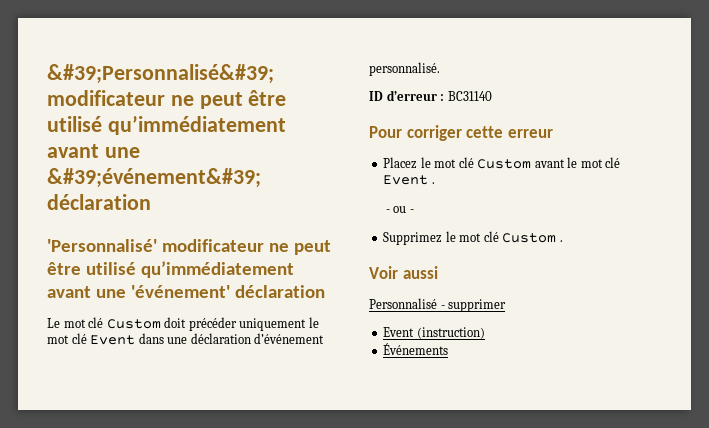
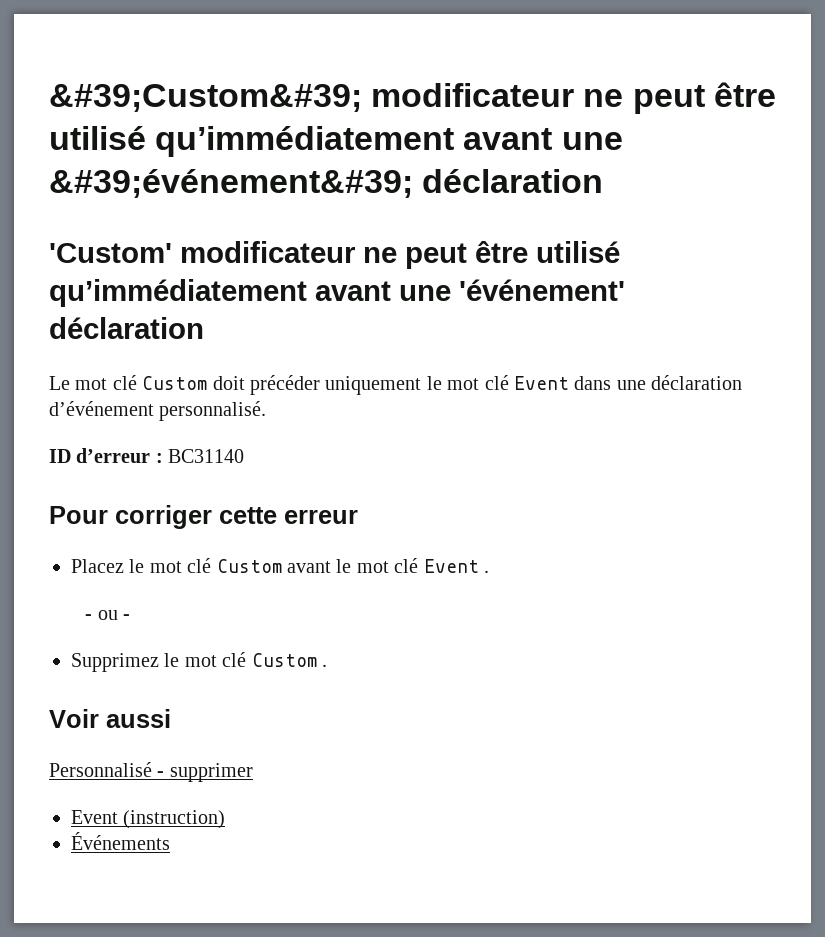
- &#39;Personnalisé&#39; modificateur ne peut être utilisé qu’immédiatement avant une &#39;événement&#39; déclaration
+ &#39;Custom&#39; modificateur ne peut être utilisé qu’immédiatement avant une &#39;événement&#39; déclaration
- 'Personnalisé' modificateur ne peut être utilisé qu’immédiatement avant une 'événement' déclaration
+ 'Custom' modificateur ne peut être utilisé qu’immédiatement avant une 'événement' déclaration

